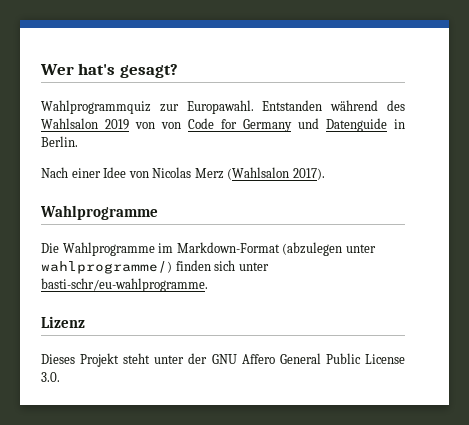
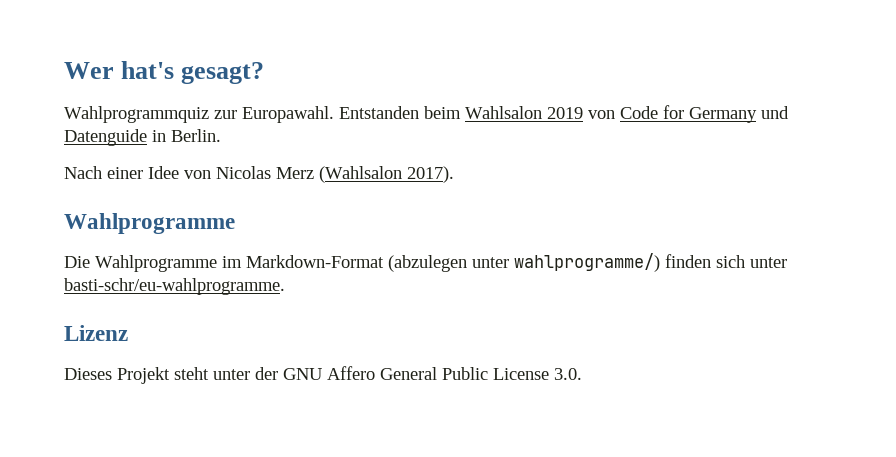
- Entstanden während des Wahlsalon 2019 von von Code for Germany und Datenguide in Berlin.
+ Entstanden beim Wahlsalon 2019 von Code for Germany und Datenguide in Berlin.

